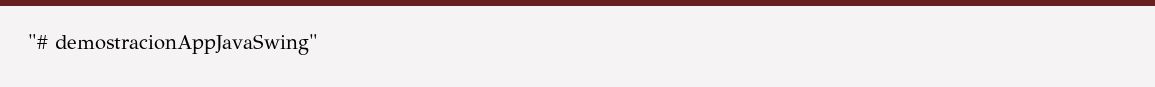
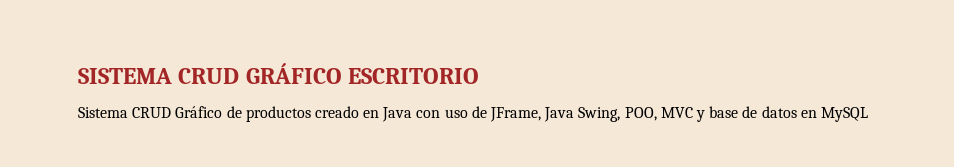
- "# demostracionAppJavaSwing"
+ SISTEMA CRUD GRÁFICO ESCRITORIO
+ Sistema CRUD Gráfico de productos creado en Java con uso de JFrame, Java Swing, POO, MVC y base de datos en MySQL

